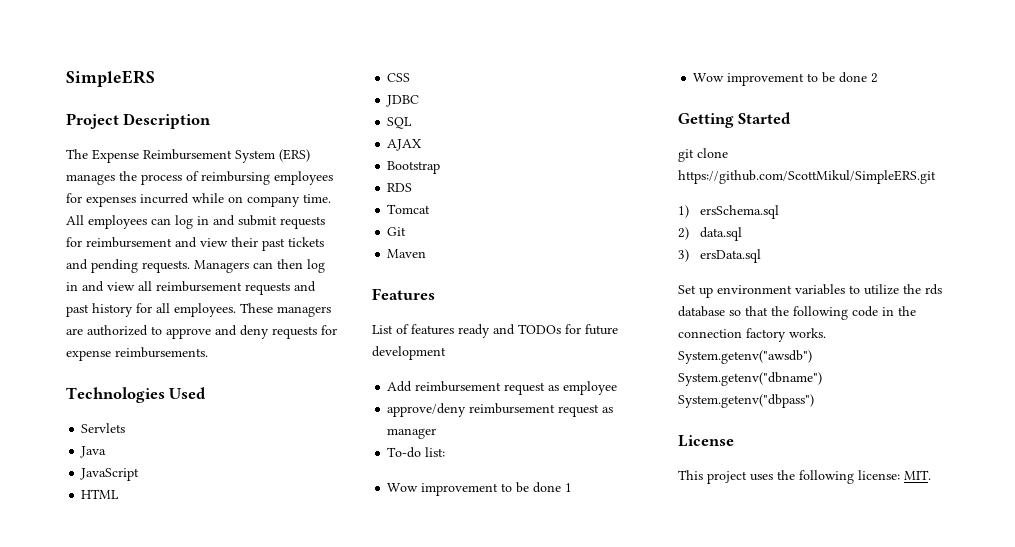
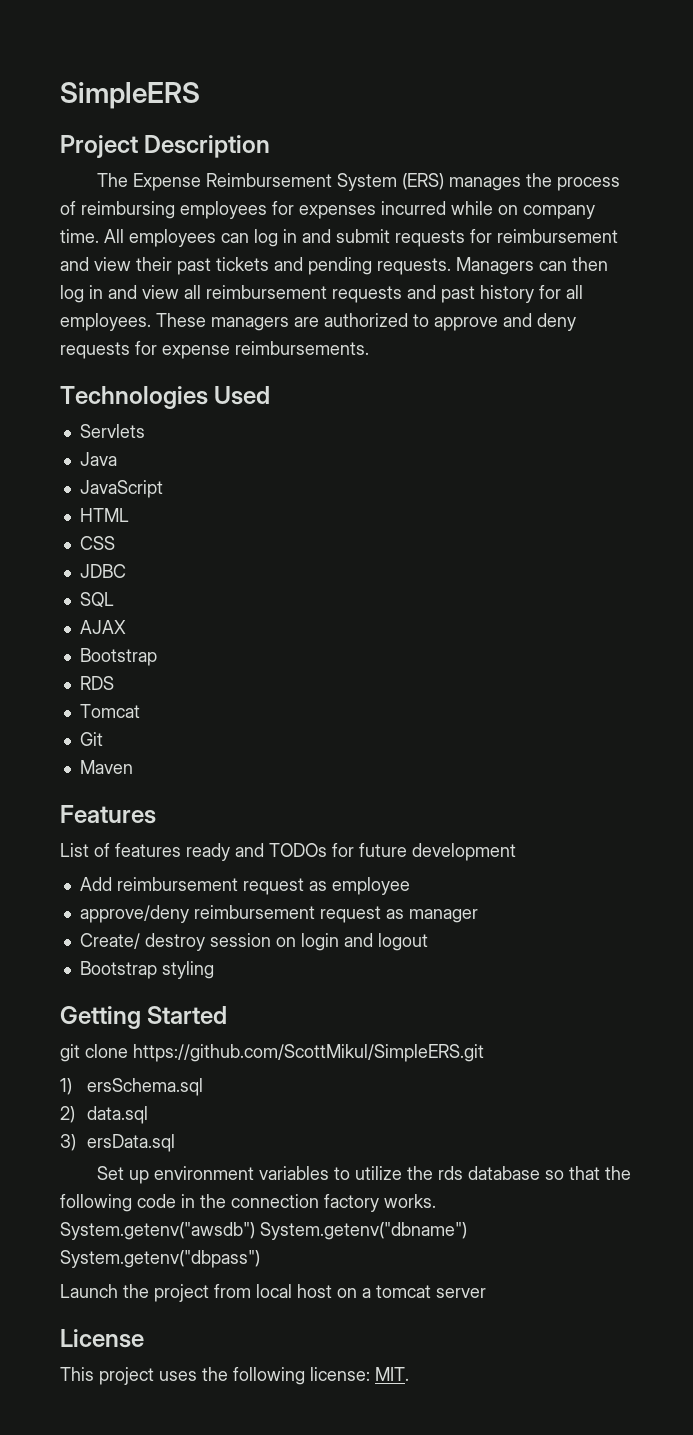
- To-do list:
- Wow improvement to be done 1
- Wow improvement to be done 2
+ Create/ destroy session on login and logout
+ Bootstrap styling
+ Launch the project from local host on a tomcat server

